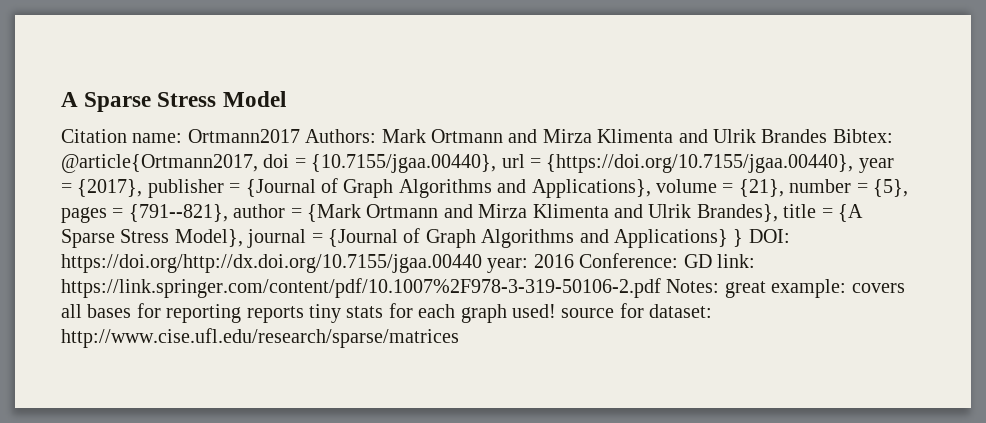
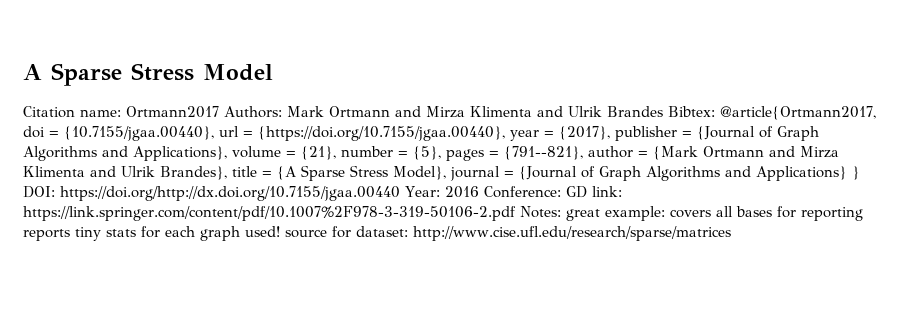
- https://doi.org/http://dx.doi.org/10.7155/jgaa.00440 year:
+ https://doi.org/http://dx.doi.org/10.7155/jgaa.00440 Year:

